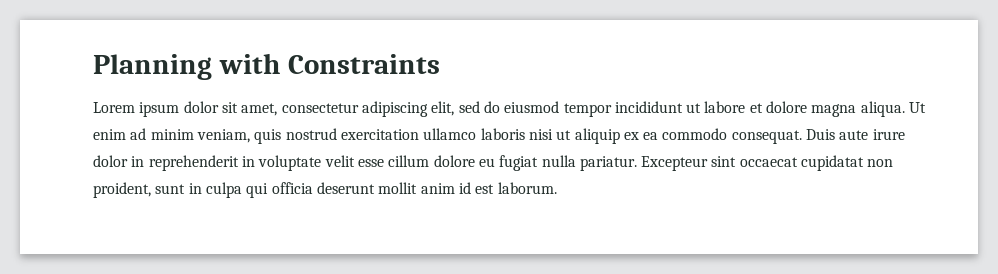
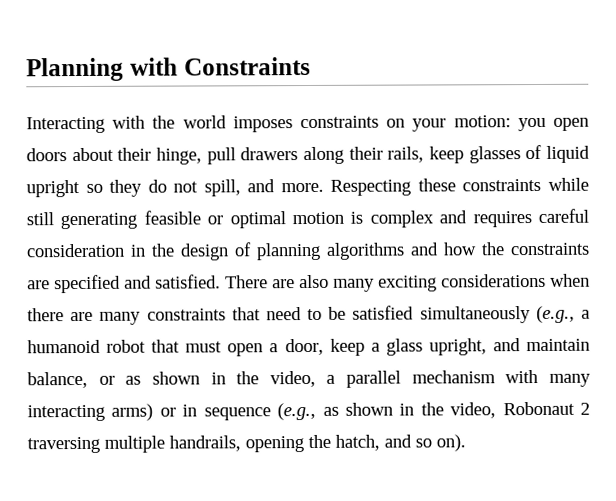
- Lorem ipsum dolor sit amet, consectetur adipiscing elit, sed do eiusmod tempor incididunt ut labore et dolore magna aliqua. Ut enim ad minim veniam, quis nostrud exercitation ullamco laboris nisi ut aliquip ex ea commodo consequat. Duis aute irure dolor in reprehenderit in voluptate velit esse cillum dolore eu fugiat nulla pariatur. Excepteur sint occaecat cupidatat non proident, sunt in culpa qui officia deserunt mollit anim id est laborum.
+ Interacting with the world imposes constraints on your motion: you open doors about their hinge, pull drawers along their rails, keep glasses of liquid upright so they do not spill, and more. Respecting these constraints while still generating feasible or optimal motion is complex and requires careful consideration in the design of planning algorithms and how the constraints are specified and satisfied. There are also many exciting considerations when there are many constraints that need to be satisfied simultaneously (e.g., a humanoid robot that must open a door, keep a glass upright, and maintain balance, or as shown in the video, a parallel mechanism with many interacting arms) or in sequence (e.g., as shown in the video, Robonaut 2 traversing multiple handrails, opening the hatch, and so on).

